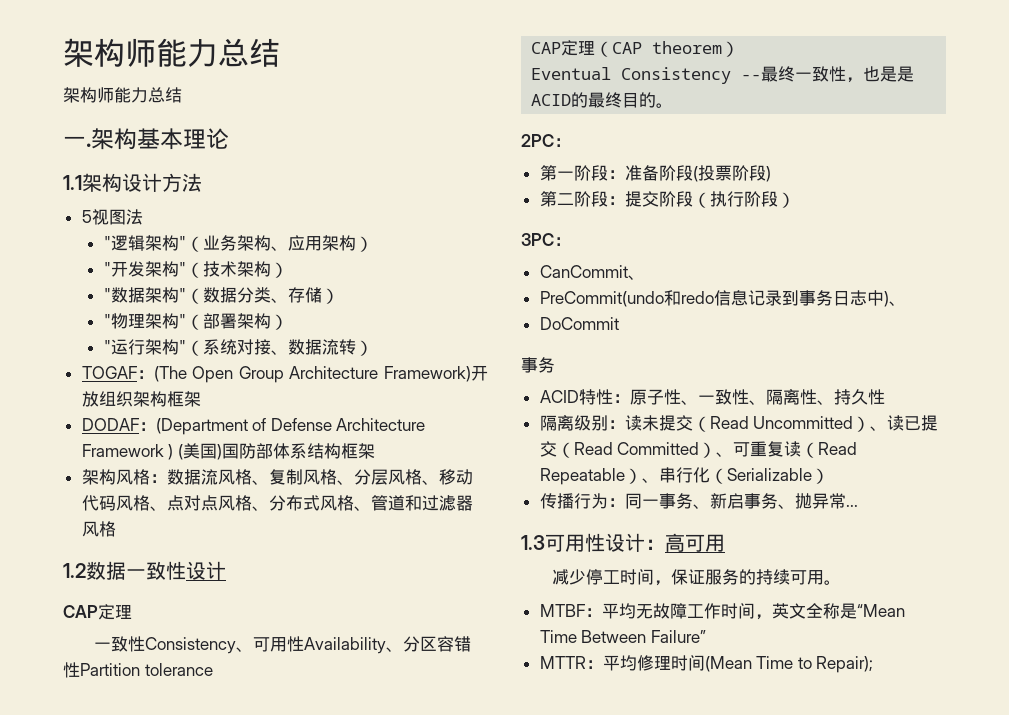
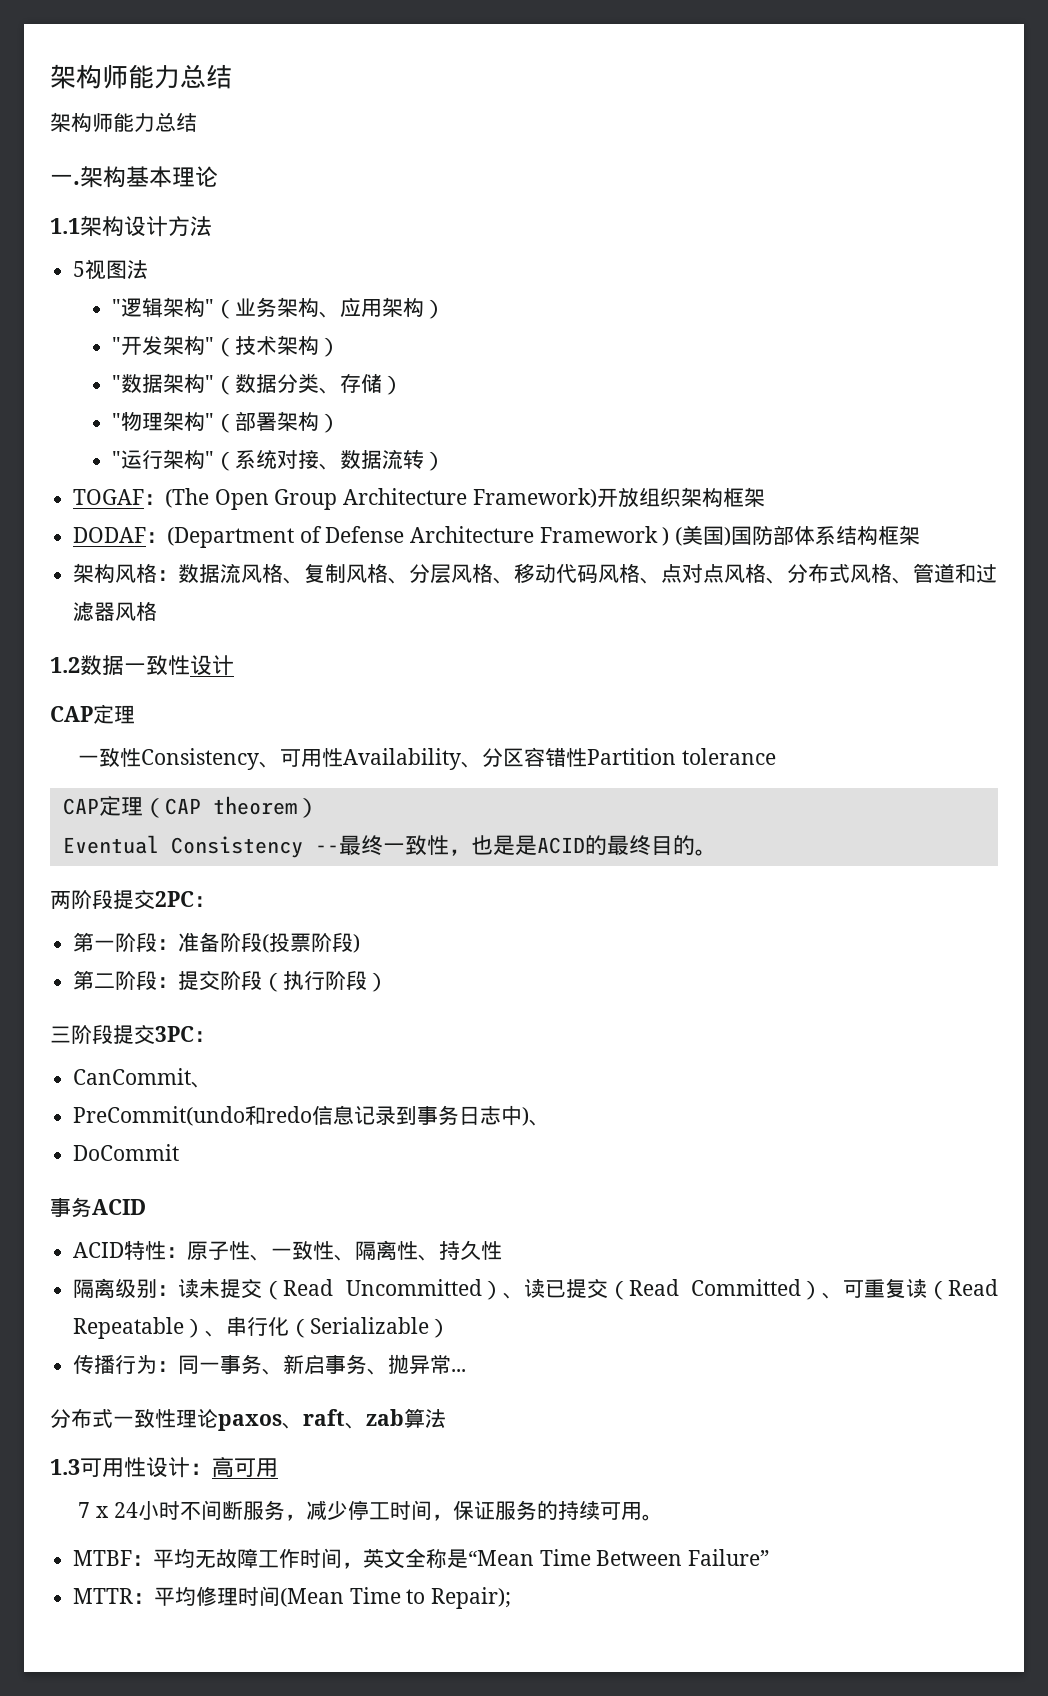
- 2PC：
+ 两阶段提交2PC：
- 3PC：
+ 三阶段提交3PC：
  DoCommit
- 事务
+ 事务ACID
+ 分布式一致性理论paxos、raft、zab算法
- 减少停工时间，保证服务的持续可用。
+ 7 x 24小时不间断服务，减少停工时间，保证服务的持续可用。

